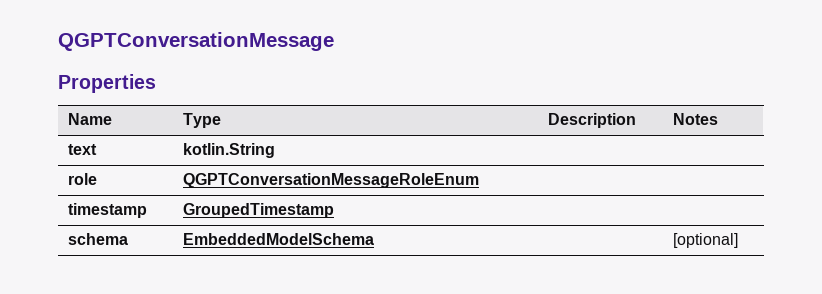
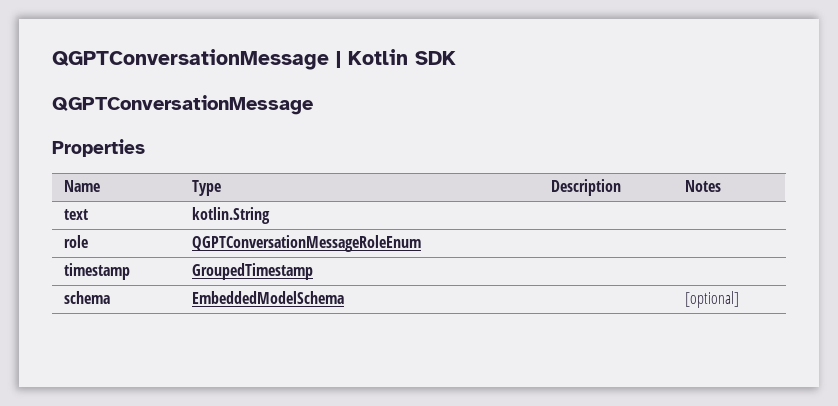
+ QGPTConversationMessage | Kotlin SDK

